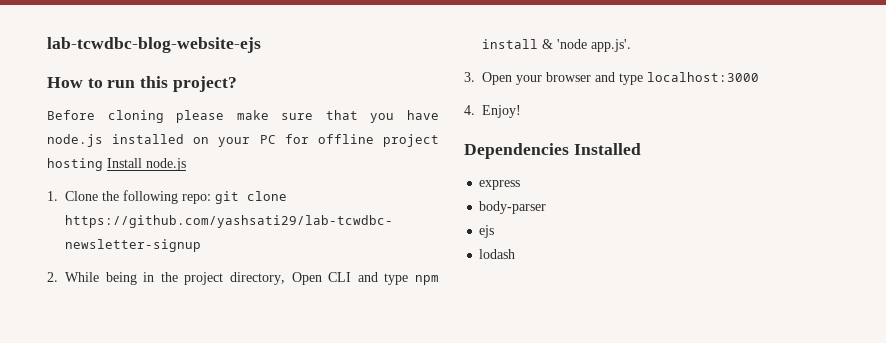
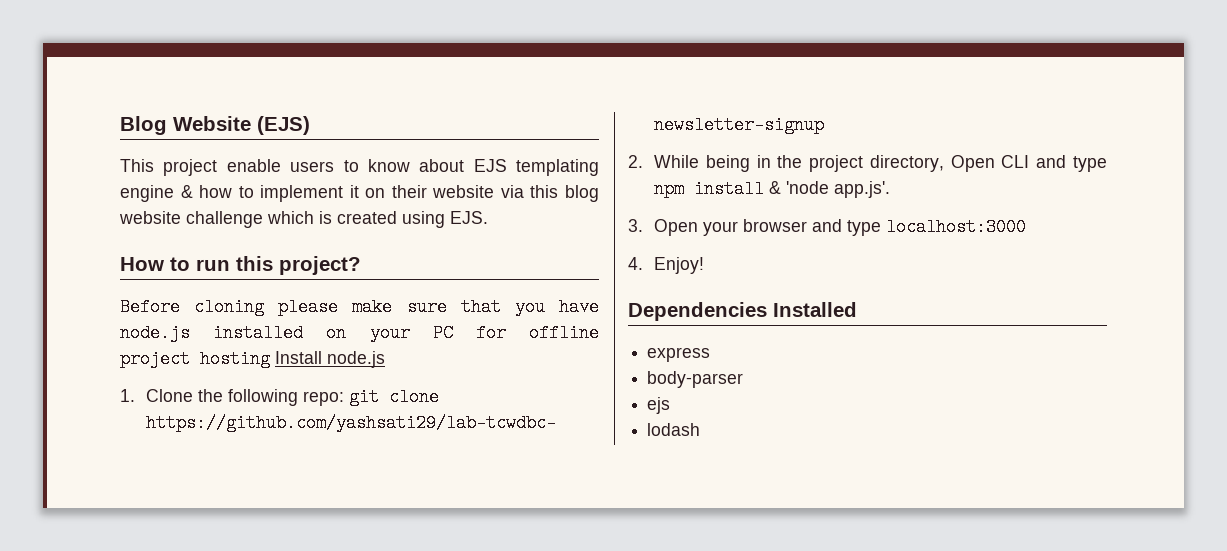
- lab-tcwdbc-blog-website-ejs
+ Blog Website (EJS)
+ This project enable users to know about EJS templating engine & how to implement it on their website via this blog website challenge which is created using EJS.

